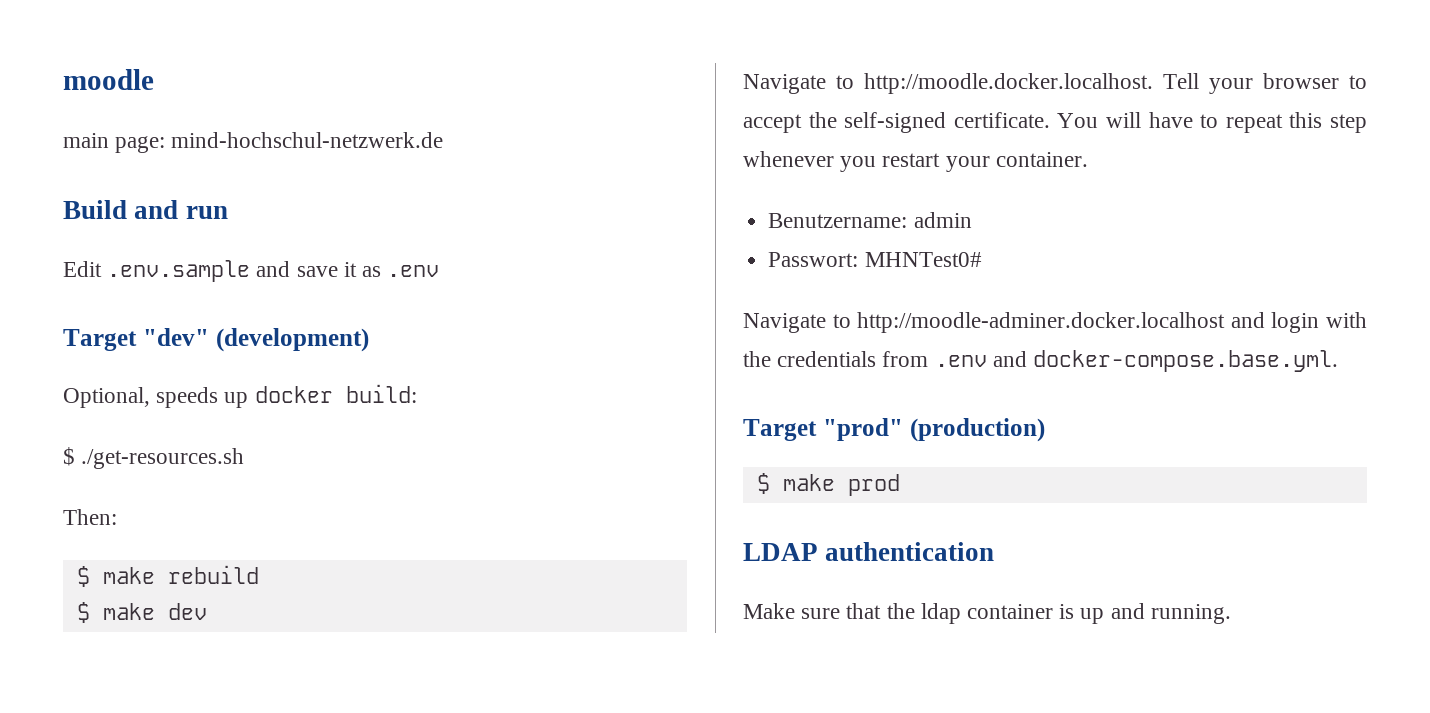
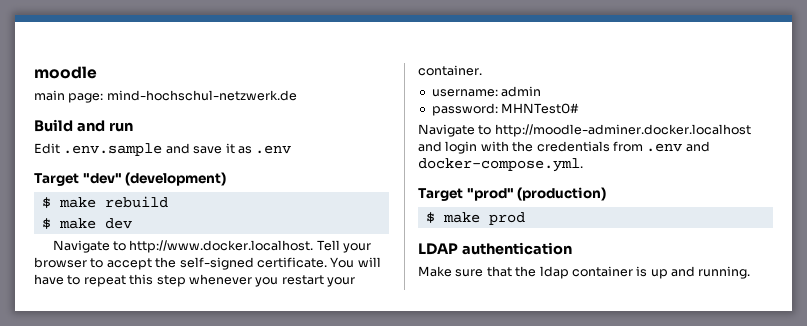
- Optional, speeds up docker build:
- $ ./get-resources.sh
- Then:
- Navigate to http://moodle.docker.localhost. Tell your browser to accept the self-signed certificate.
+ Navigate to http://www.docker.localhost. Tell your browser to accept the self-signed certificate.
- Benutzername: admin
+ username: admin
- Passwort: MHNTest0#
+ password: MHNTest0#
- Navigate to http://moodle-adminer.docker.localhost and login with the credentials from .env and docker-compose.base.yml.
+ Navigate to http://moodle-adminer.docker.localhost and login with the credentials from .env and docker-compose.yml.

